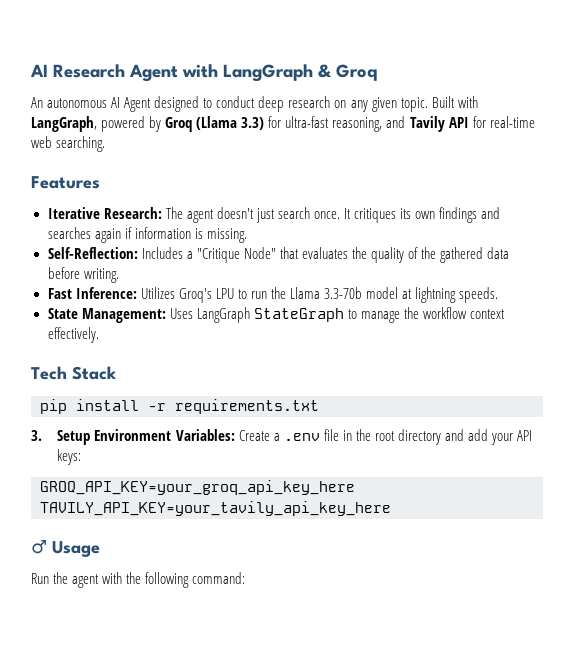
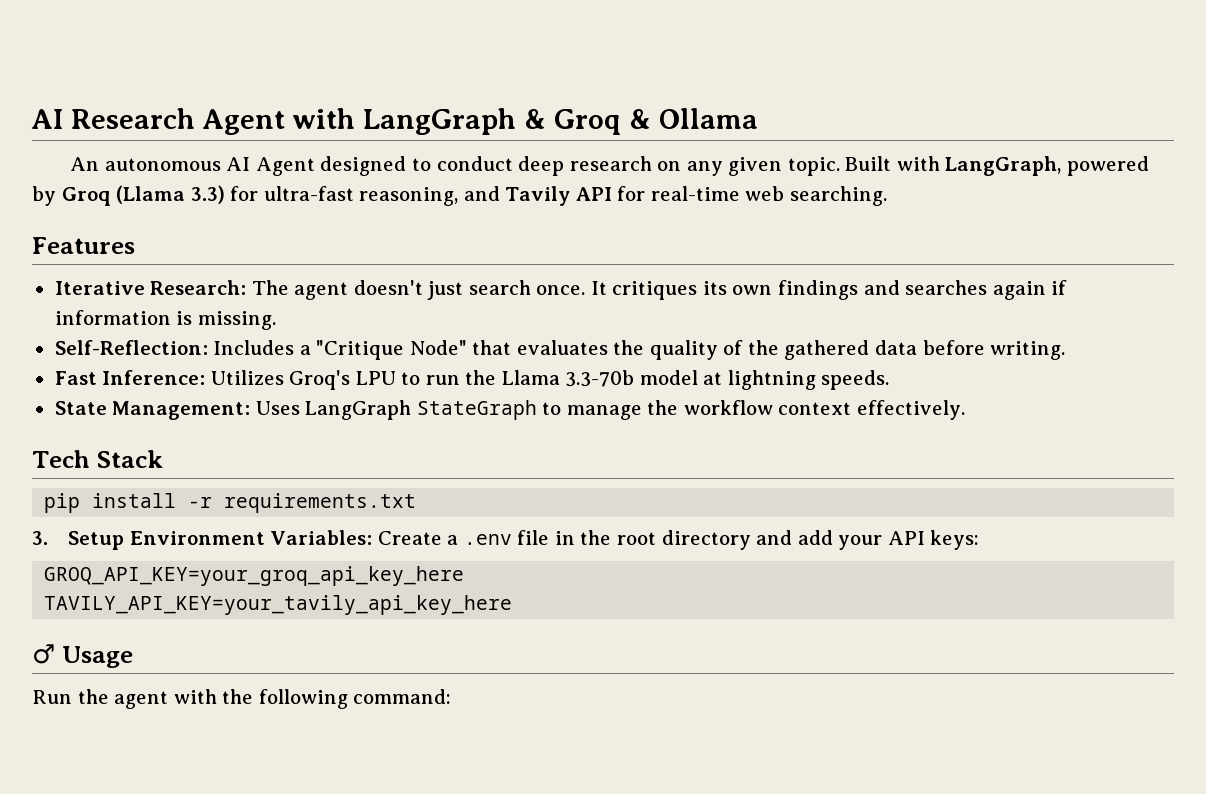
- AI Research Agent with LangGraph & Groq
+ AI Research Agent with LangGraph & Groq & Ollama

